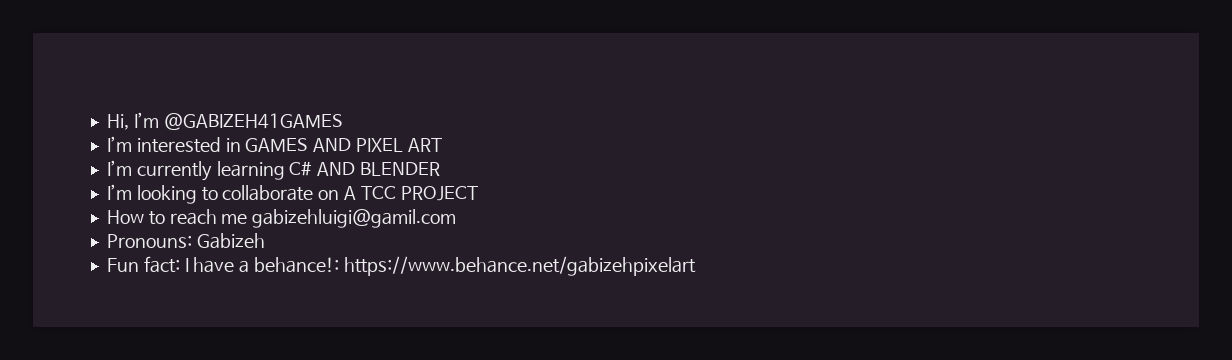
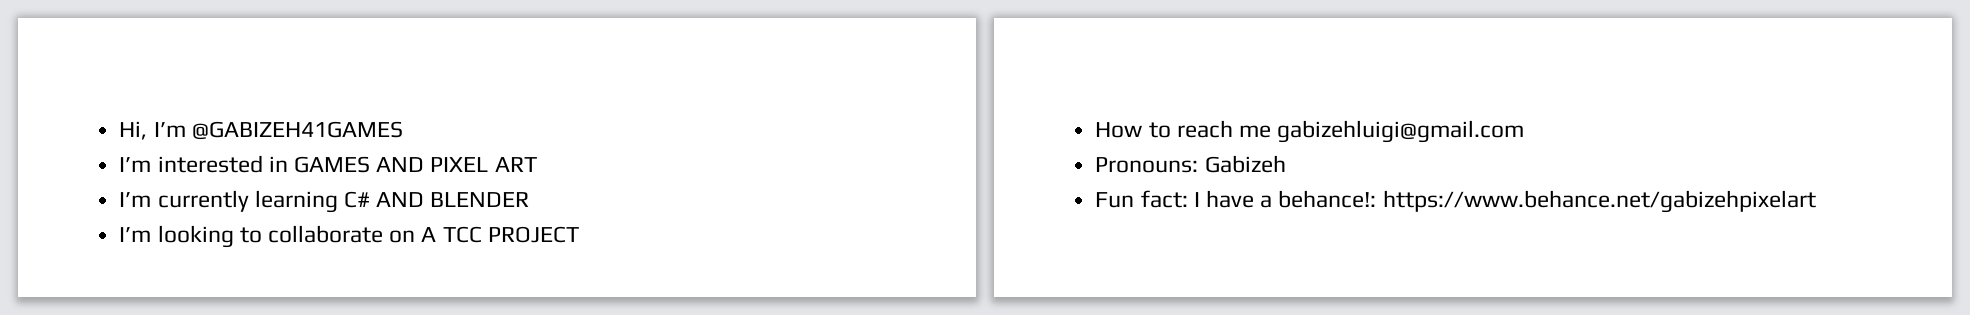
- How to reach me gabizehluigi@gamil.com
+ How to reach me gabizehluigi@gmail.com

